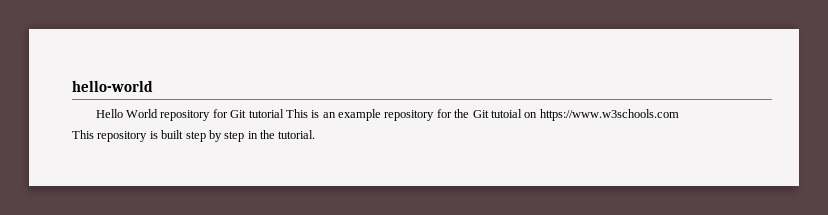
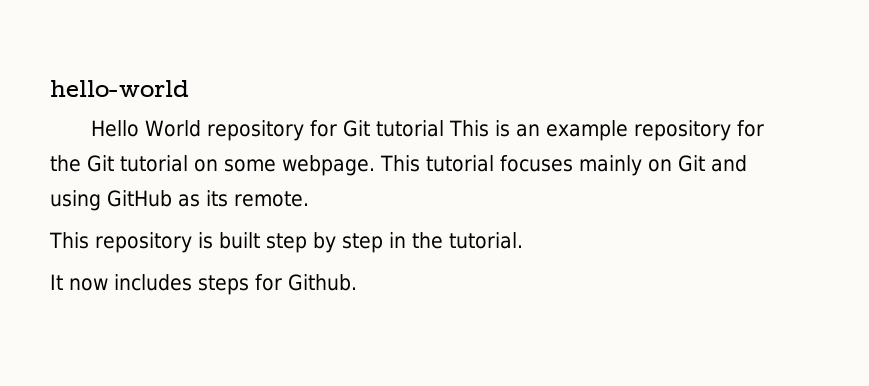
- Hello World repository for Git tutorial This is an example repository for the Git tutoial on https://www.w3schools.com
+ Hello World repository for Git tutorial This is an example repository for the Git tutorial on some webpage. This tutorial focuses mainly on Git and using GitHub as its remote.
+ It now includes steps for Github.

